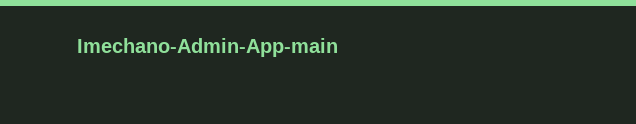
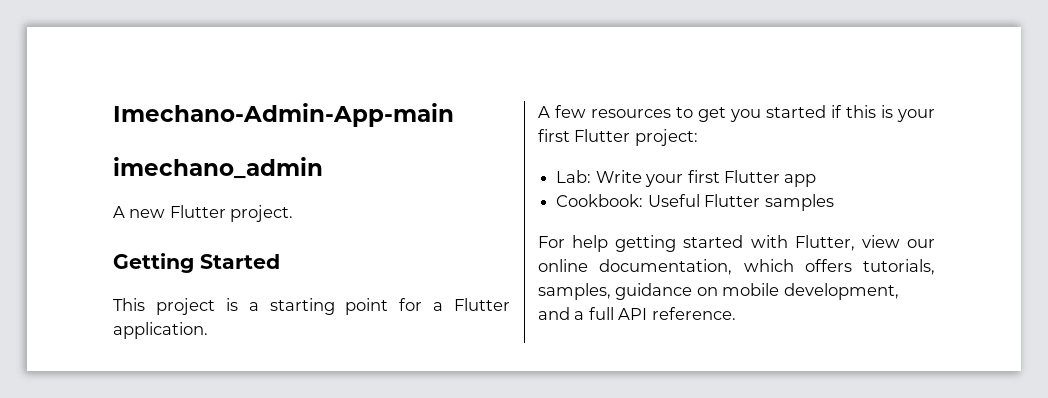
+ imechano_admin
+ A new Flutter project.
+ Getting Started
+ This project is a starting point for a Flutter application.
+ A few resources to get you started if this is your first Flutter project:
+ Lab: Write your first Flutter app
+ Cookbook: Useful Flutter samples
+ For help getting started with Flutter, view our online documentation, which offers tutorials, samples, guidance on mobile development, and a full API reference.

